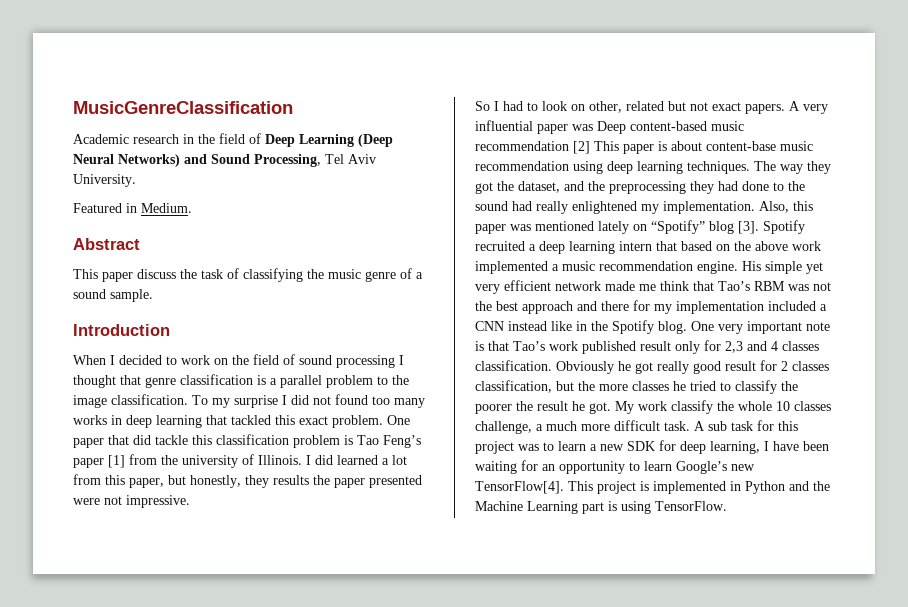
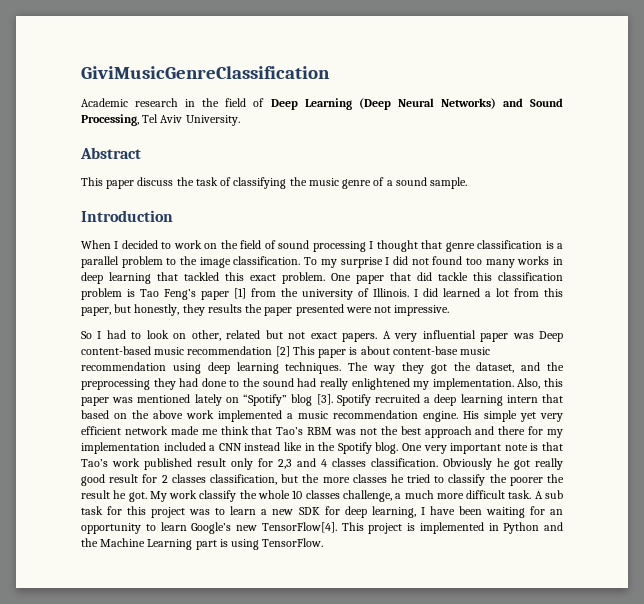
- MusicGenreClassification
+ GiviMusicGenreClassification
- Featured in Medium.

